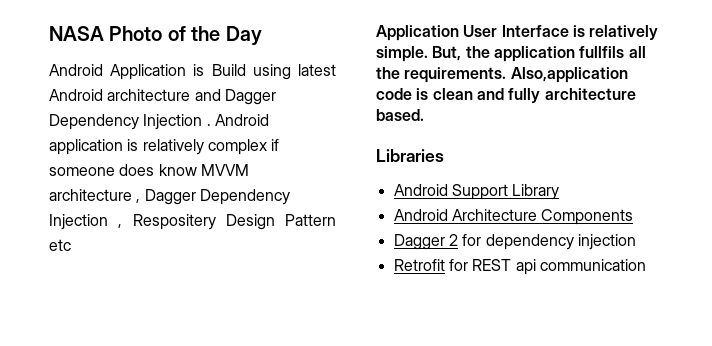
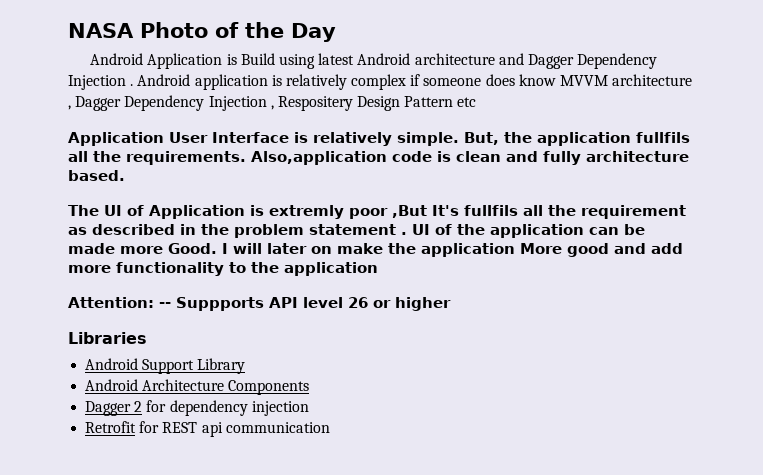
+ The UI of Application is extremly poor ,But It's fullfils all the requirement as described in the problem statement . UI of the application can be made more Good. I will later on make the application More good and add more functionality to the application
+ Attention: -- Suppports API level 26 or higher

